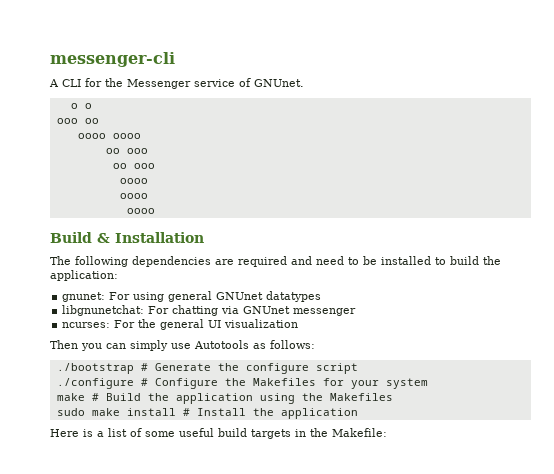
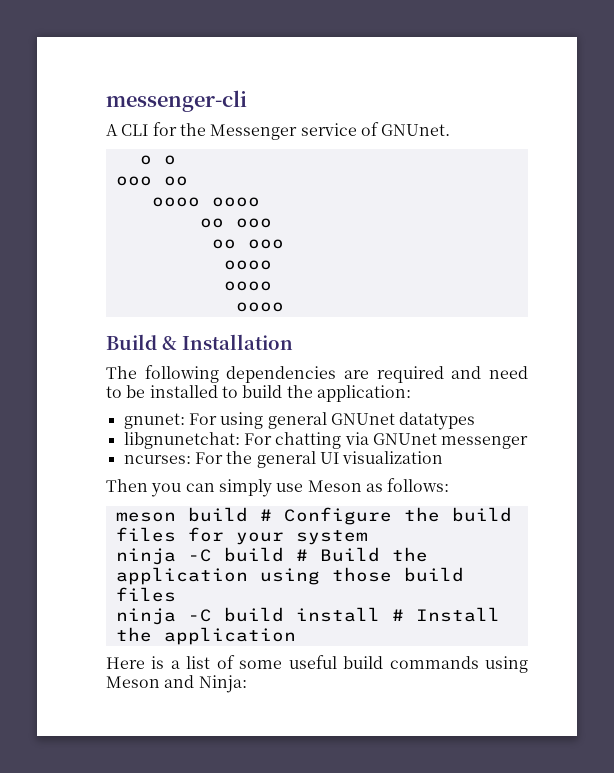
- Then you can simply use Autotools as follows:
+ Then you can simply use Meson as follows:
- ./bootstrap # Generate the configure script
- ./configure # Configure the Makefiles for your system
+ meson build # Configure the build files for your system
- make # Build the application using the Makefiles
- sudo make install # Install the application
+ ninja -C build # Build the application using those build files
+ ninja -C build install # Install the application
- Here is a list of some useful build targets in the Makefile:
+ Here is a list of some useful build commands using Meson and Ninja:

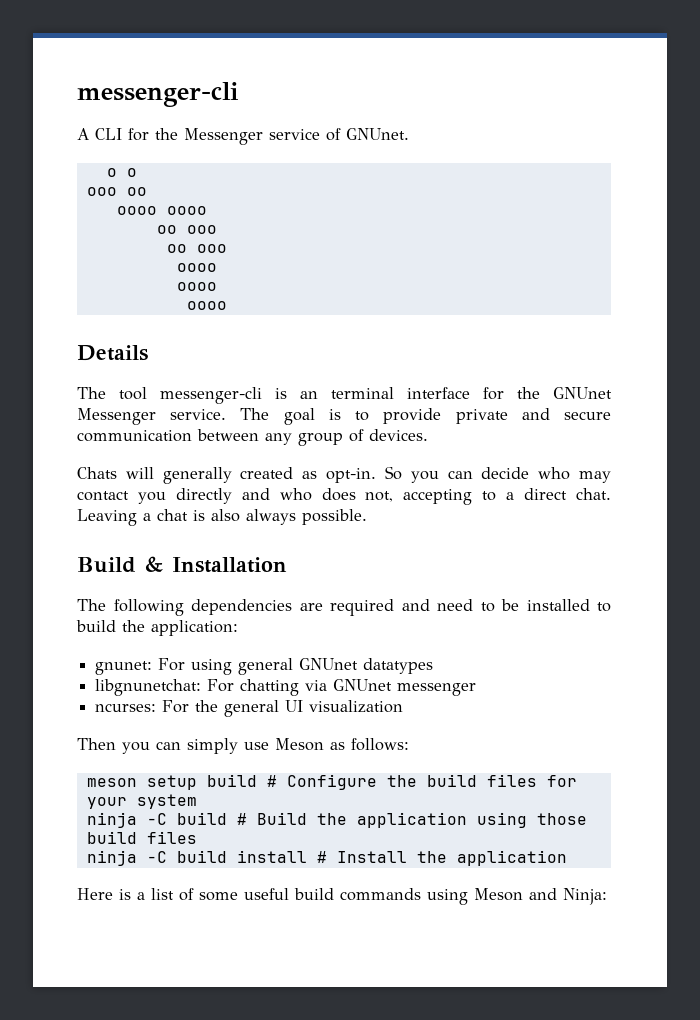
+ Details
+ The tool messenger-cli is an terminal interface for the GNUnet Messenger service. The goal is to provide private and secure communication between any group of devices.
+ Chats will generally created as opt-in. So you can decide who may contact you directly and who does not, accepting to a direct chat. Leaving a chat is also always possible.
- meson build # Configure the build files for your system
+ meson setup build # Configure the build files for your system

